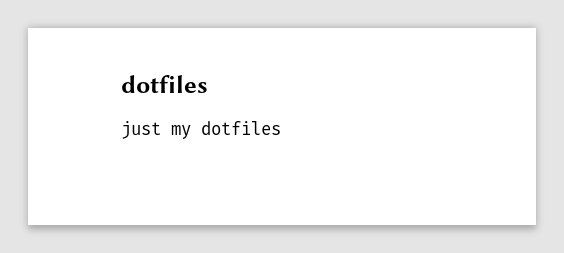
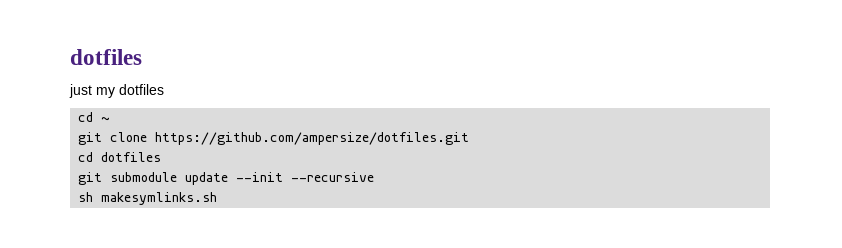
+ cd ~
+ git clone https://github.com/ampersize/dotfiles.git
+ cd dotfiles
+ git submodule update --init --recursive
+ sh makesymlinks.sh

